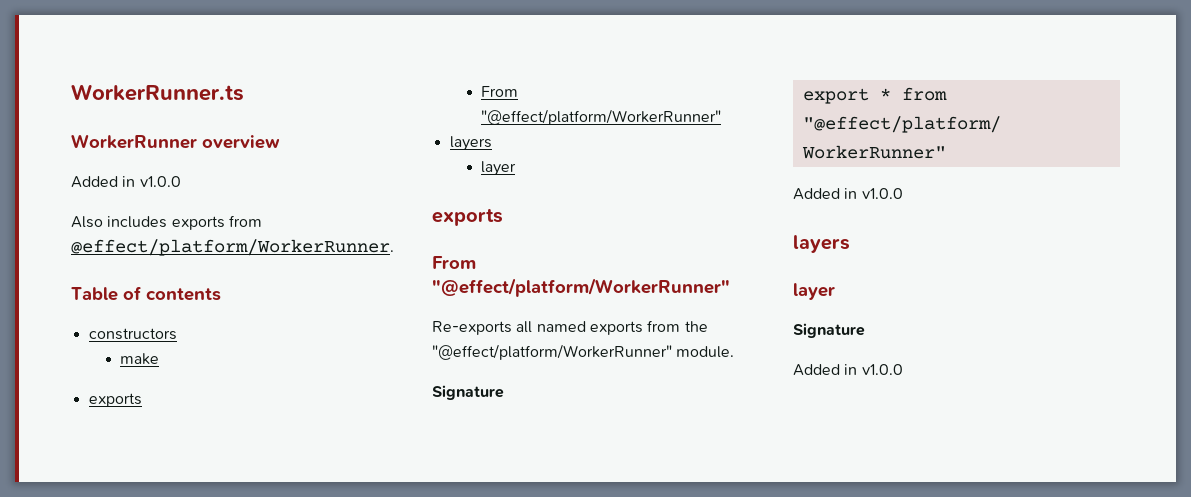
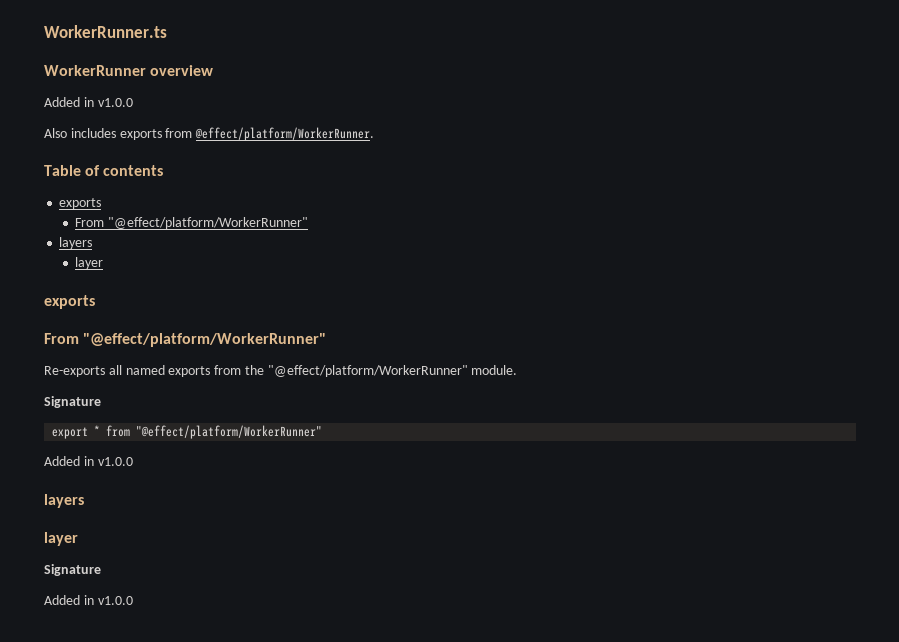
- constructors
- make

